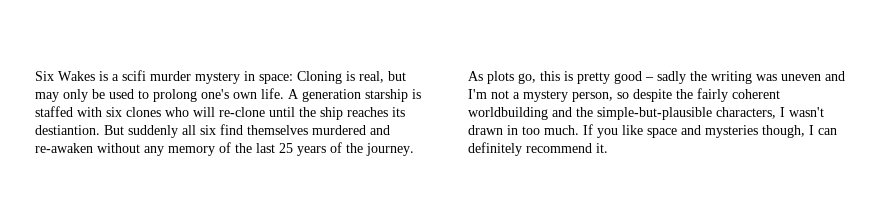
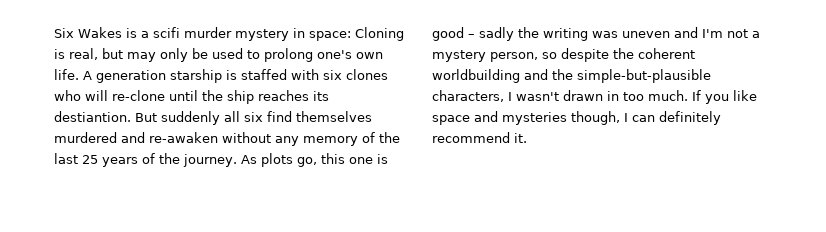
- As plots go, this is pretty good – sadly the writing was uneven and I'm not a mystery person, so despite the fairly coherent worldbuilding and the simple-but-plausible characters, I wasn't drawn in too much.
+ As plots go, this one is good – sadly the writing was uneven and I'm not a mystery person, so despite the coherent worldbuilding and the simple-but-plausible characters, I wasn't drawn in too much.

